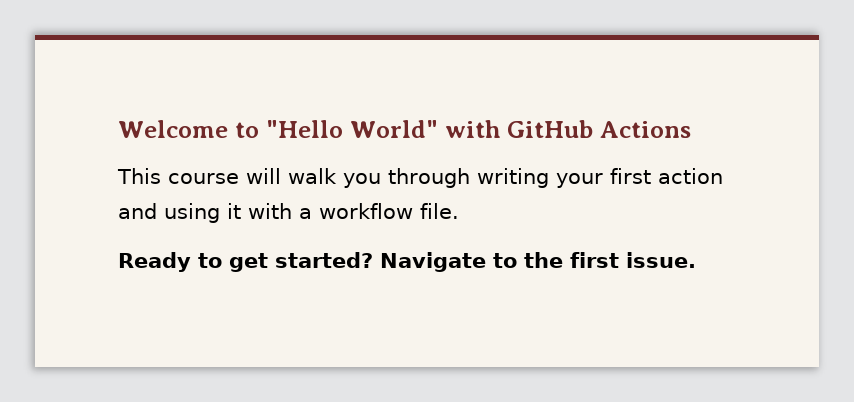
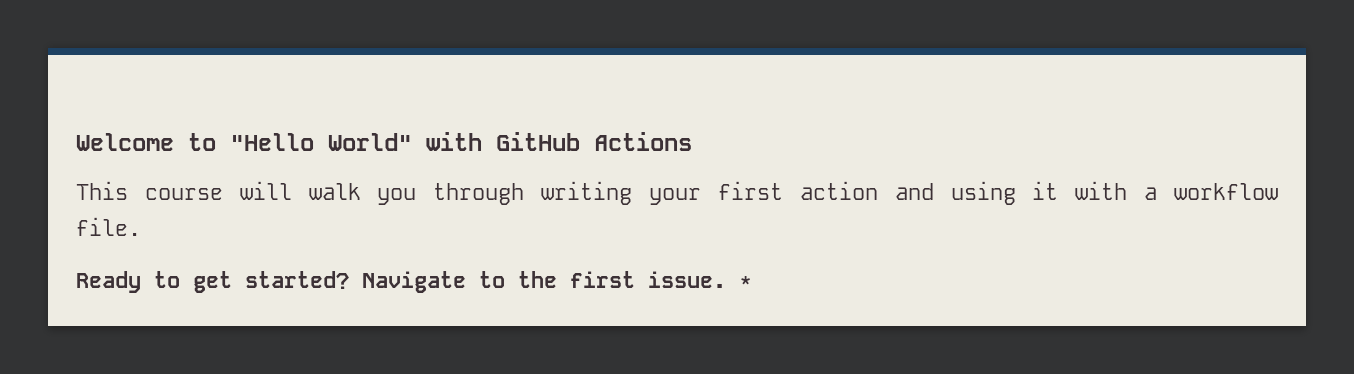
+ *

